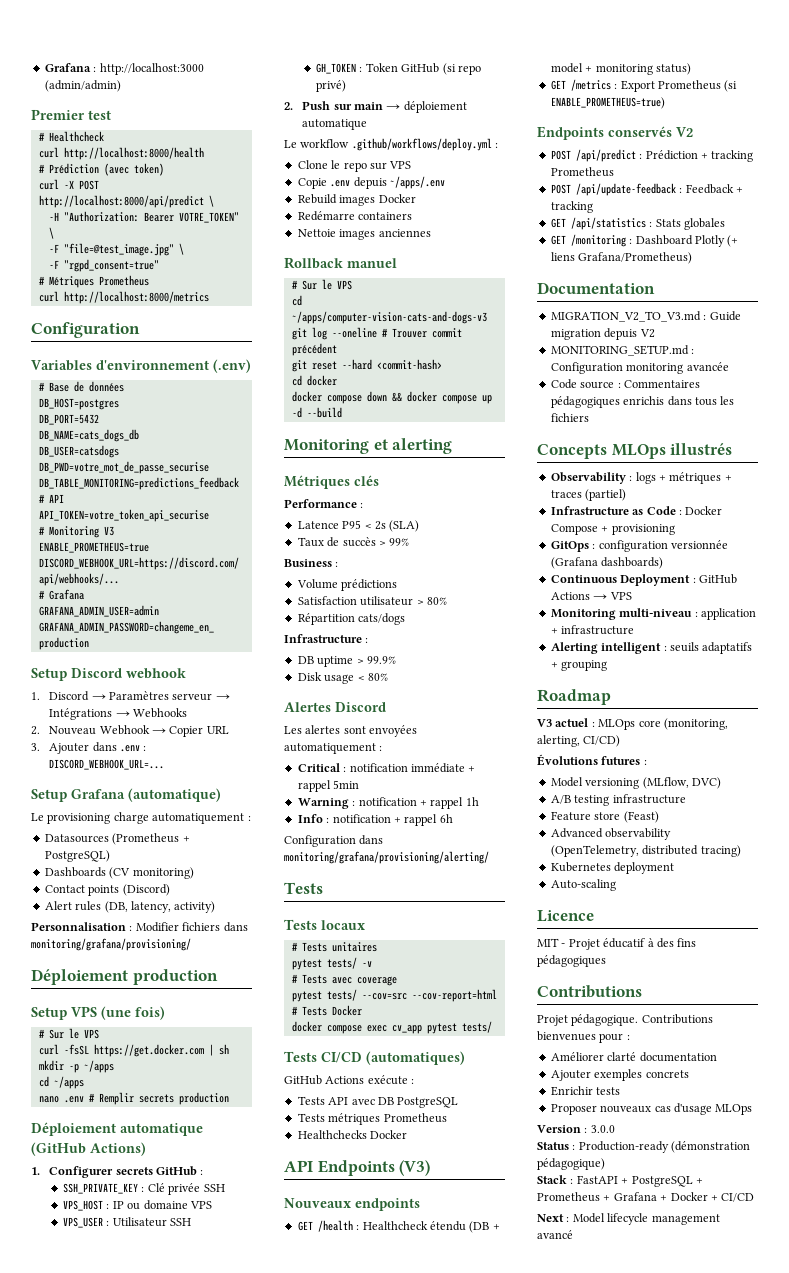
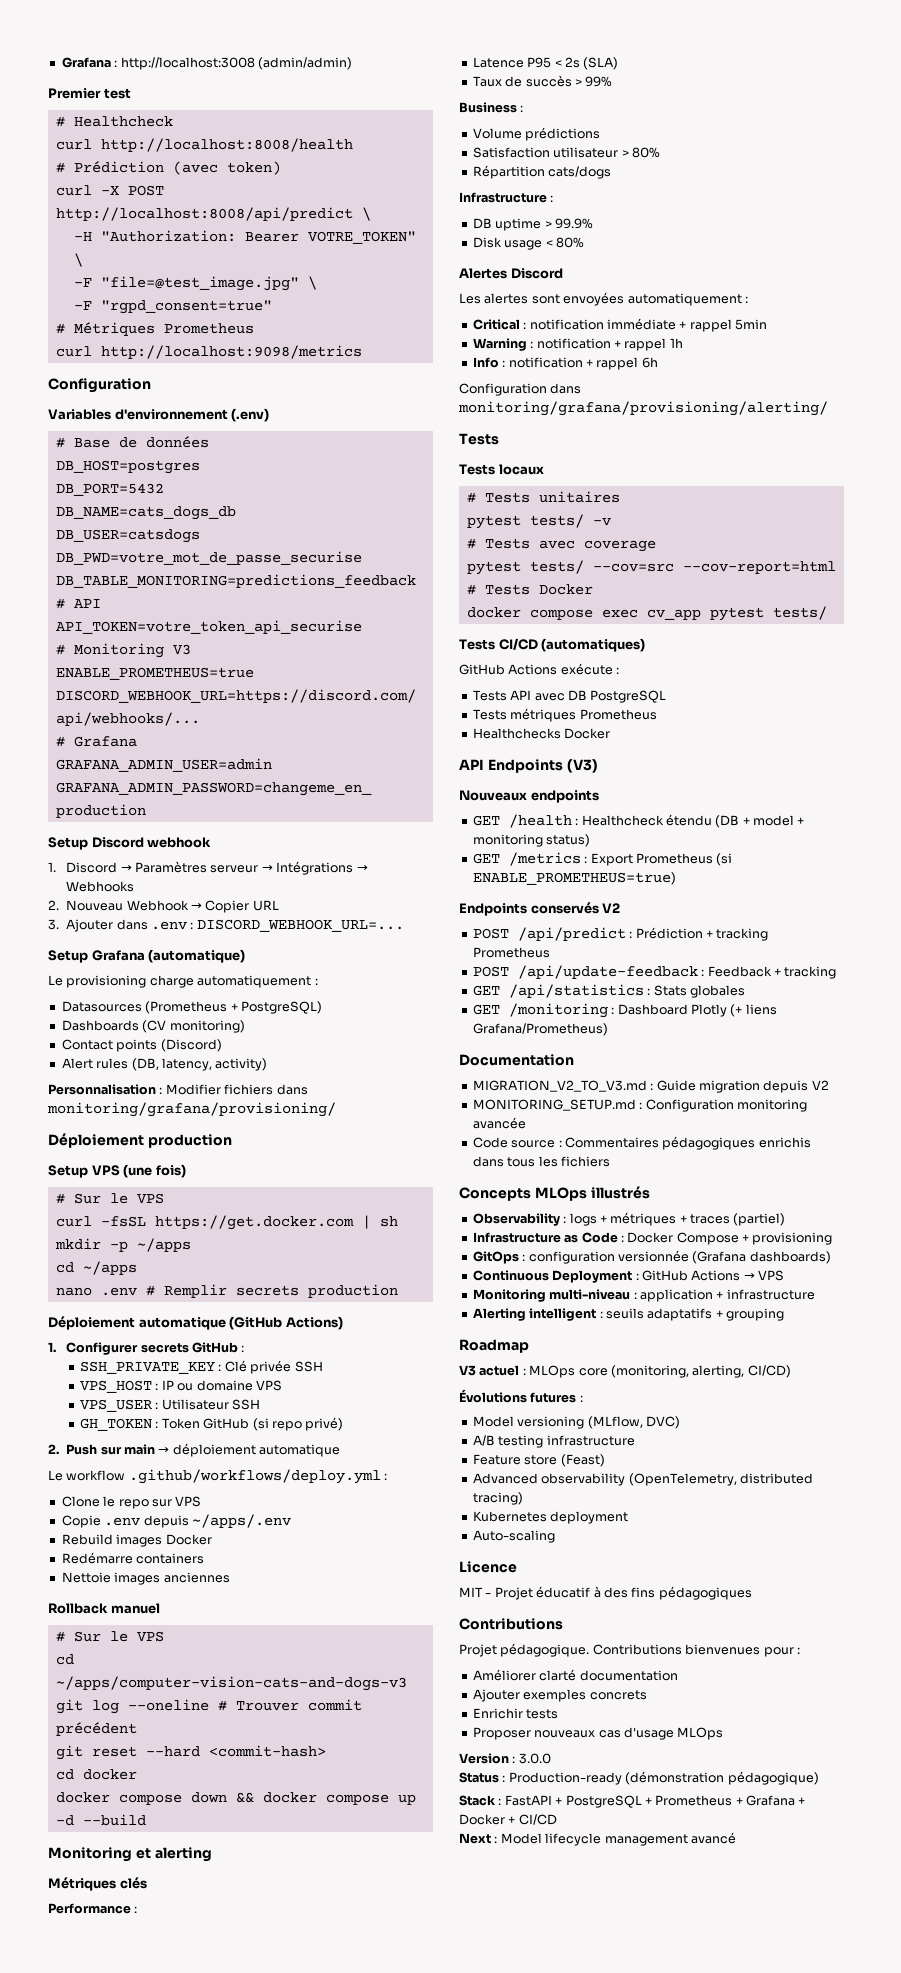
- Grafana : http://localhost:3000 (admin/admin)
+ Grafana : http://localhost:3008 (admin/admin)
- curl http://localhost:8000/health
+ curl http://localhost:8008/health
- curl -X POST http://localhost:8000/api/predict \
+ curl -X POST http://localhost:8008/api/predict \
- curl http://localhost:8000/metrics
+ curl http://localhost:9098/metrics

